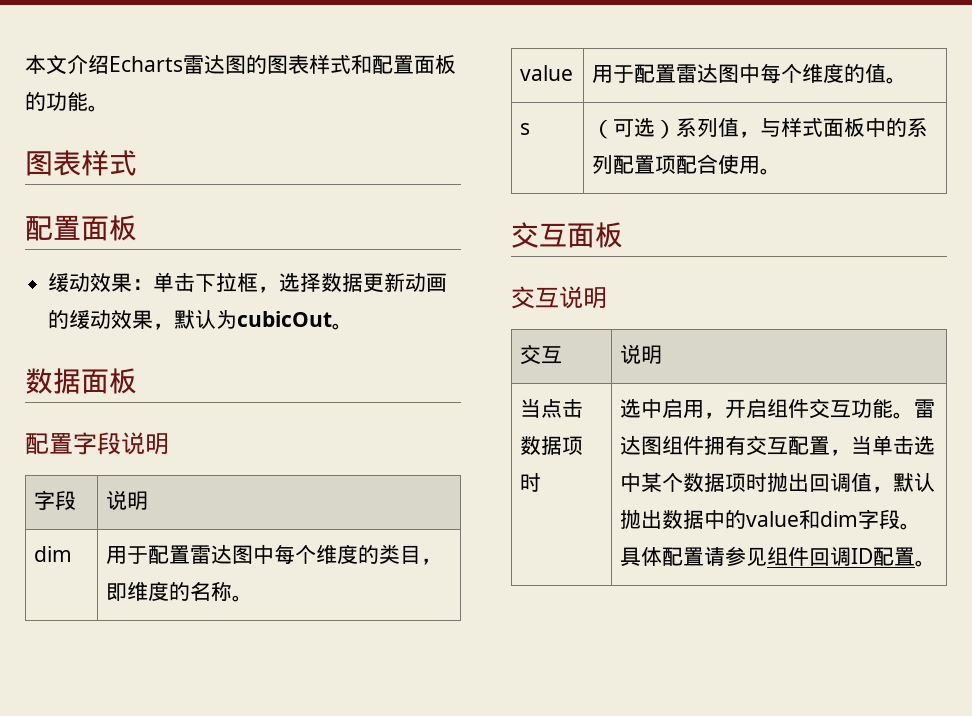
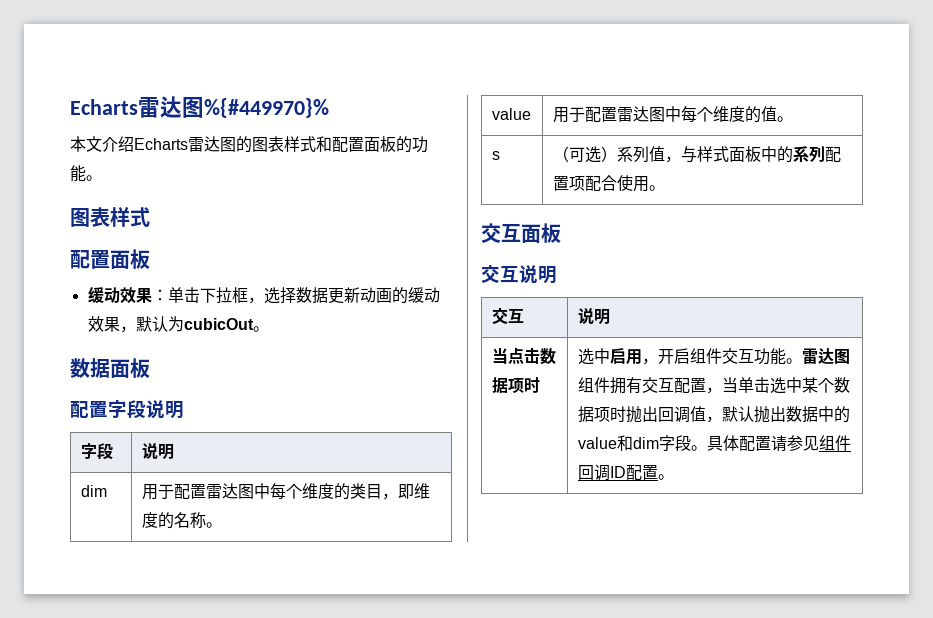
+ Echarts雷达图%{#449970}%

